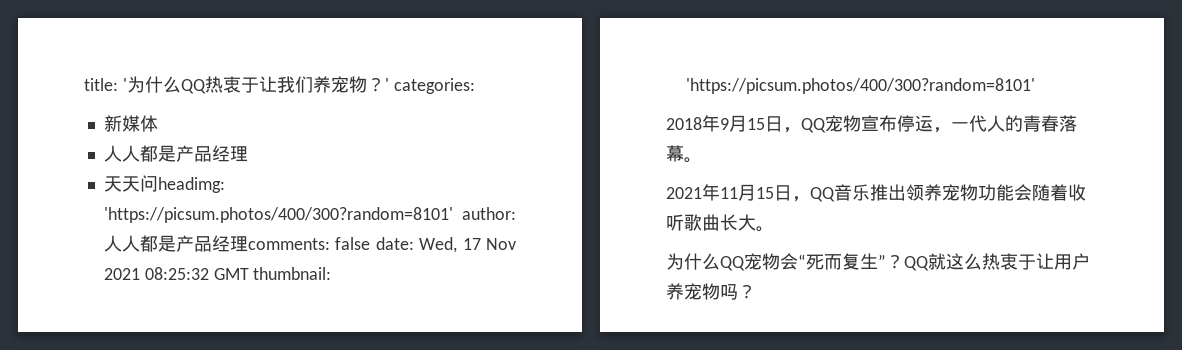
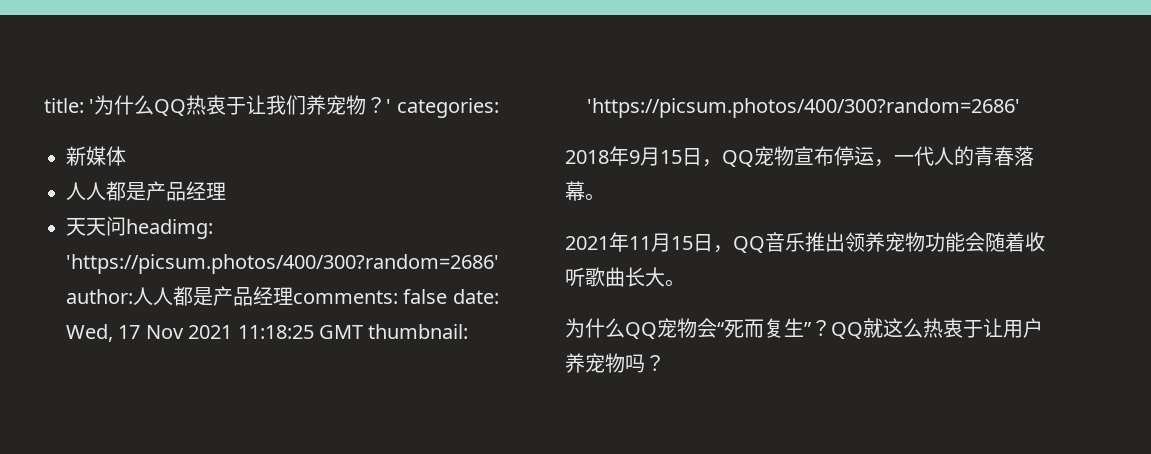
- 天天问headimg: 'https://picsum.photos/400/300?random=8101' author:人人都是产品经理comments: false date: Wed, 17 Nov 2021 08:25:32 GMT thumbnail: 'https://picsum.photos/400/300?random=8101'
+ 天天问headimg: 'https://picsum.photos/400/300?random=2686' author:人人都是产品经理comments: false date: Wed, 17 Nov 2021 11:18:25 GMT thumbnail: 'https://picsum.photos/400/300?random=2686'

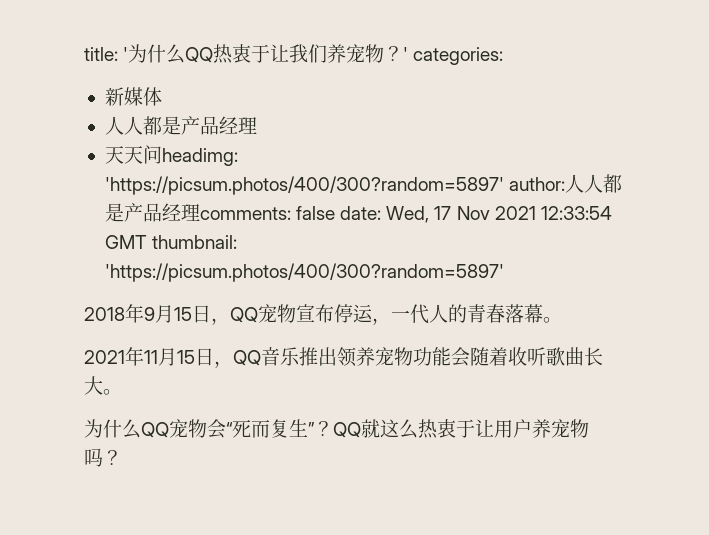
- 天天问headimg: 'https://picsum.photos/400/300?random=2686' author:人人都是产品经理comments: false date: Wed, 17 Nov 2021 11:18:25 GMT thumbnail: 'https://picsum.photos/400/300?random=2686'
+ 天天问headimg: 'https://picsum.photos/400/300?random=5897' author:人人都是产品经理comments: false date: Wed, 17 Nov 2021 12:33:54 GMT thumbnail: 'https://picsum.photos/400/300?random=5897'

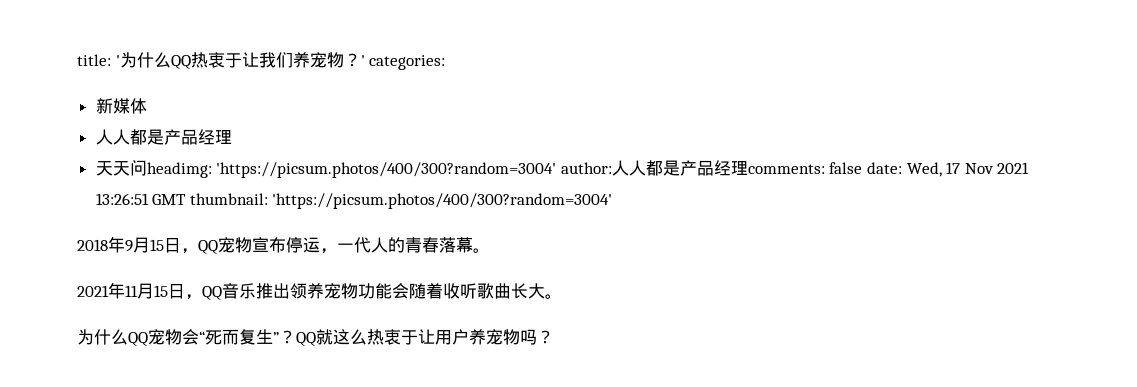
- 天天问headimg: 'https://picsum.photos/400/300?random=5897' author:人人都是产品经理comments: false date: Wed, 17 Nov 2021 12:33:54 GMT thumbnail: 'https://picsum.photos/400/300?random=5897'
+ 天天问headimg: 'https://picsum.photos/400/300?random=3004' author:人人都是产品经理comments: false date: Wed, 17 Nov 2021 13:26:51 GMT thumbnail: 'https://picsum.photos/400/300?random=3004'

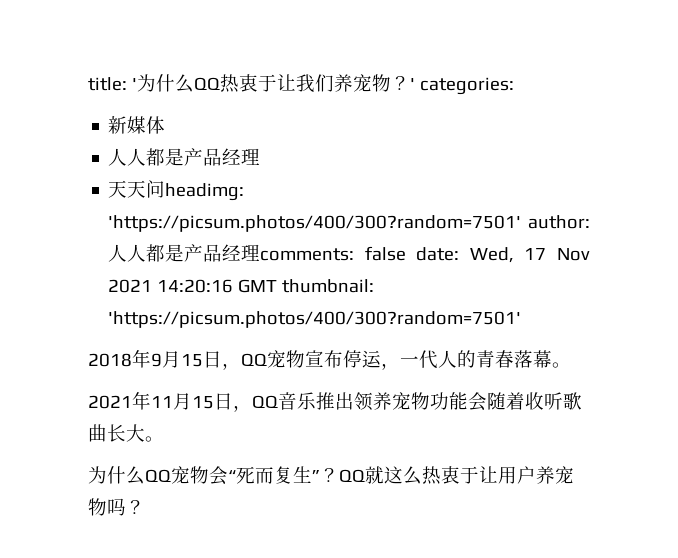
- 天天问headimg: 'https://picsum.photos/400/300?random=3004' author:人人都是产品经理comments: false date: Wed, 17 Nov 2021 13:26:51 GMT thumbnail: 'https://picsum.photos/400/300?random=3004'
+ 天天问headimg: 'https://picsum.photos/400/300?random=7501' author:人人都是产品经理comments: false date: Wed, 17 Nov 2021 14:20:16 GMT thumbnail: 'https://picsum.photos/400/300?random=7501'

